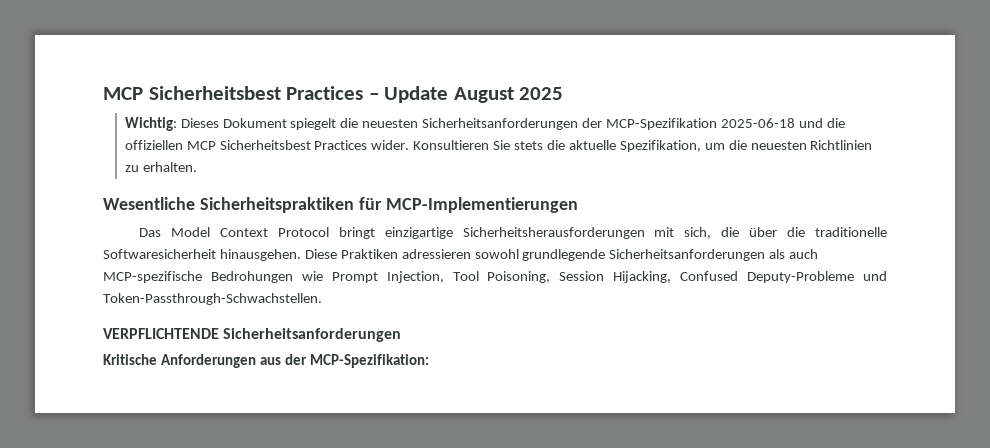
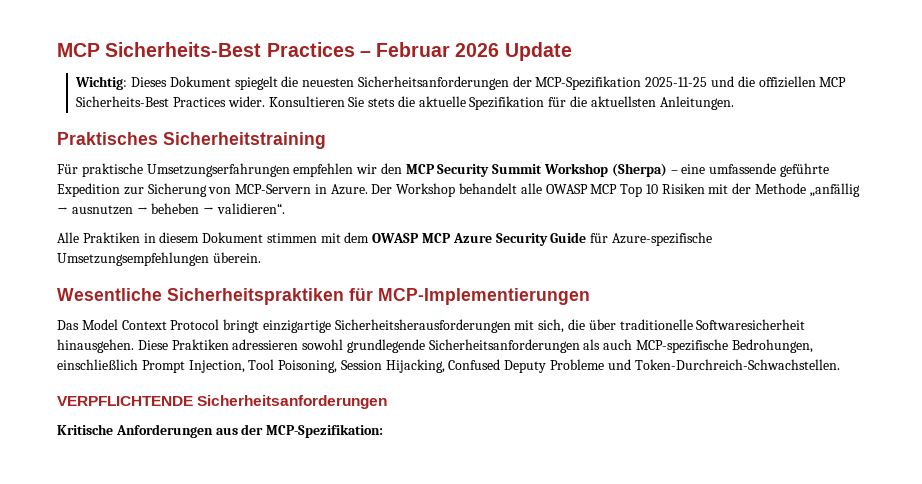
- MCP Sicherheitsbest Practices – Update August 2025
+ MCP Sicherheits-Best Practices – Februar 2026 Update
- Wichtig: Dieses Dokument spiegelt die neuesten Sicherheitsanforderungen der MCP-Spezifikation 2025-06-18 und die offiziellen MCP Sicherheitsbest Practices wider.
+ Wichtig: Dieses Dokument spiegelt die neuesten Sicherheitsanforderungen der MCP-Spezifikation 2025-11-25 und die offiziellen MCP Sicherheits-Best Practices wider.
- Konsultieren Sie stets die aktuelle Spezifikation, um die neuesten Richtlinien zu erhalten.
+ Konsultieren Sie stets die aktuelle Spezifikation für die aktuellsten Anleitungen.
+ Praktisches Sicherheitstraining
+ Für praktische Umsetzungserfahrungen empfehlen wir den MCP Security Summit Workshop (Sherpa) – eine umfassende geführte Expedition zur Sicherung von MCP-Servern in Azure. Der Workshop behandelt alle OWASP MCP Top 10 Risiken mit der Methode „anfällig → ausnutzen → beheben → validieren“.
+ Alle Praktiken in diesem Dokument stimmen mit dem OWASP MCP Azure Security Guide für Azure-spezifische Umsetzungsempfehlungen überein.
- Das Model Context Protocol bringt einzigartige Sicherheitsherausforderungen mit sich, die über die traditionelle Softwaresicherheit hinausgehen.
+ Das Model Context Protocol bringt einzigartige Sicherheitsherausforderungen mit sich, die über traditionelle Softwaresicherheit hinausgehen.
- Diese Praktiken adressieren sowohl grundlegende Sicherheitsanforderungen als auch MCP-spezifische Bedrohungen wie Prompt Injection, Tool Poisoning, Session Hijacking, Confused Deputy-Probleme und Token-Passthrough-Schwachstellen.
+ Diese Praktiken adressieren sowohl grundlegende Sicherheitsanforderungen als auch MCP-spezifische Bedrohungen, einschließlich Prompt Injection, Tool Poisoning, Session Hijacking, Confused Deputy Probleme und Token-Durchreich-Schwachstellen.

